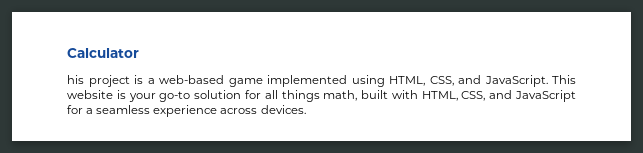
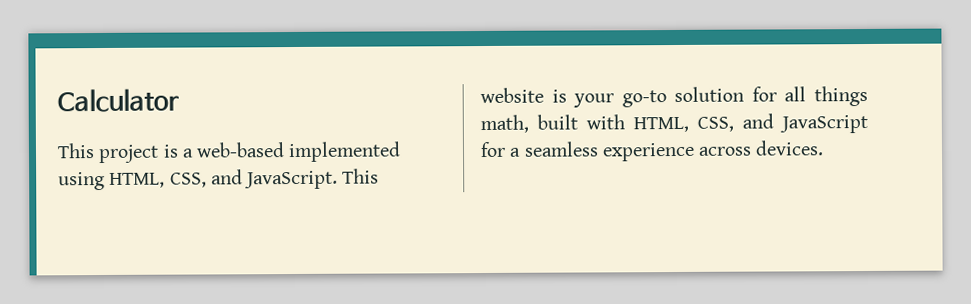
- his project is a web-based game implemented using HTML, CSS, and JavaScript.
+ This project is a web-based implemented using HTML, CSS, and JavaScript.

